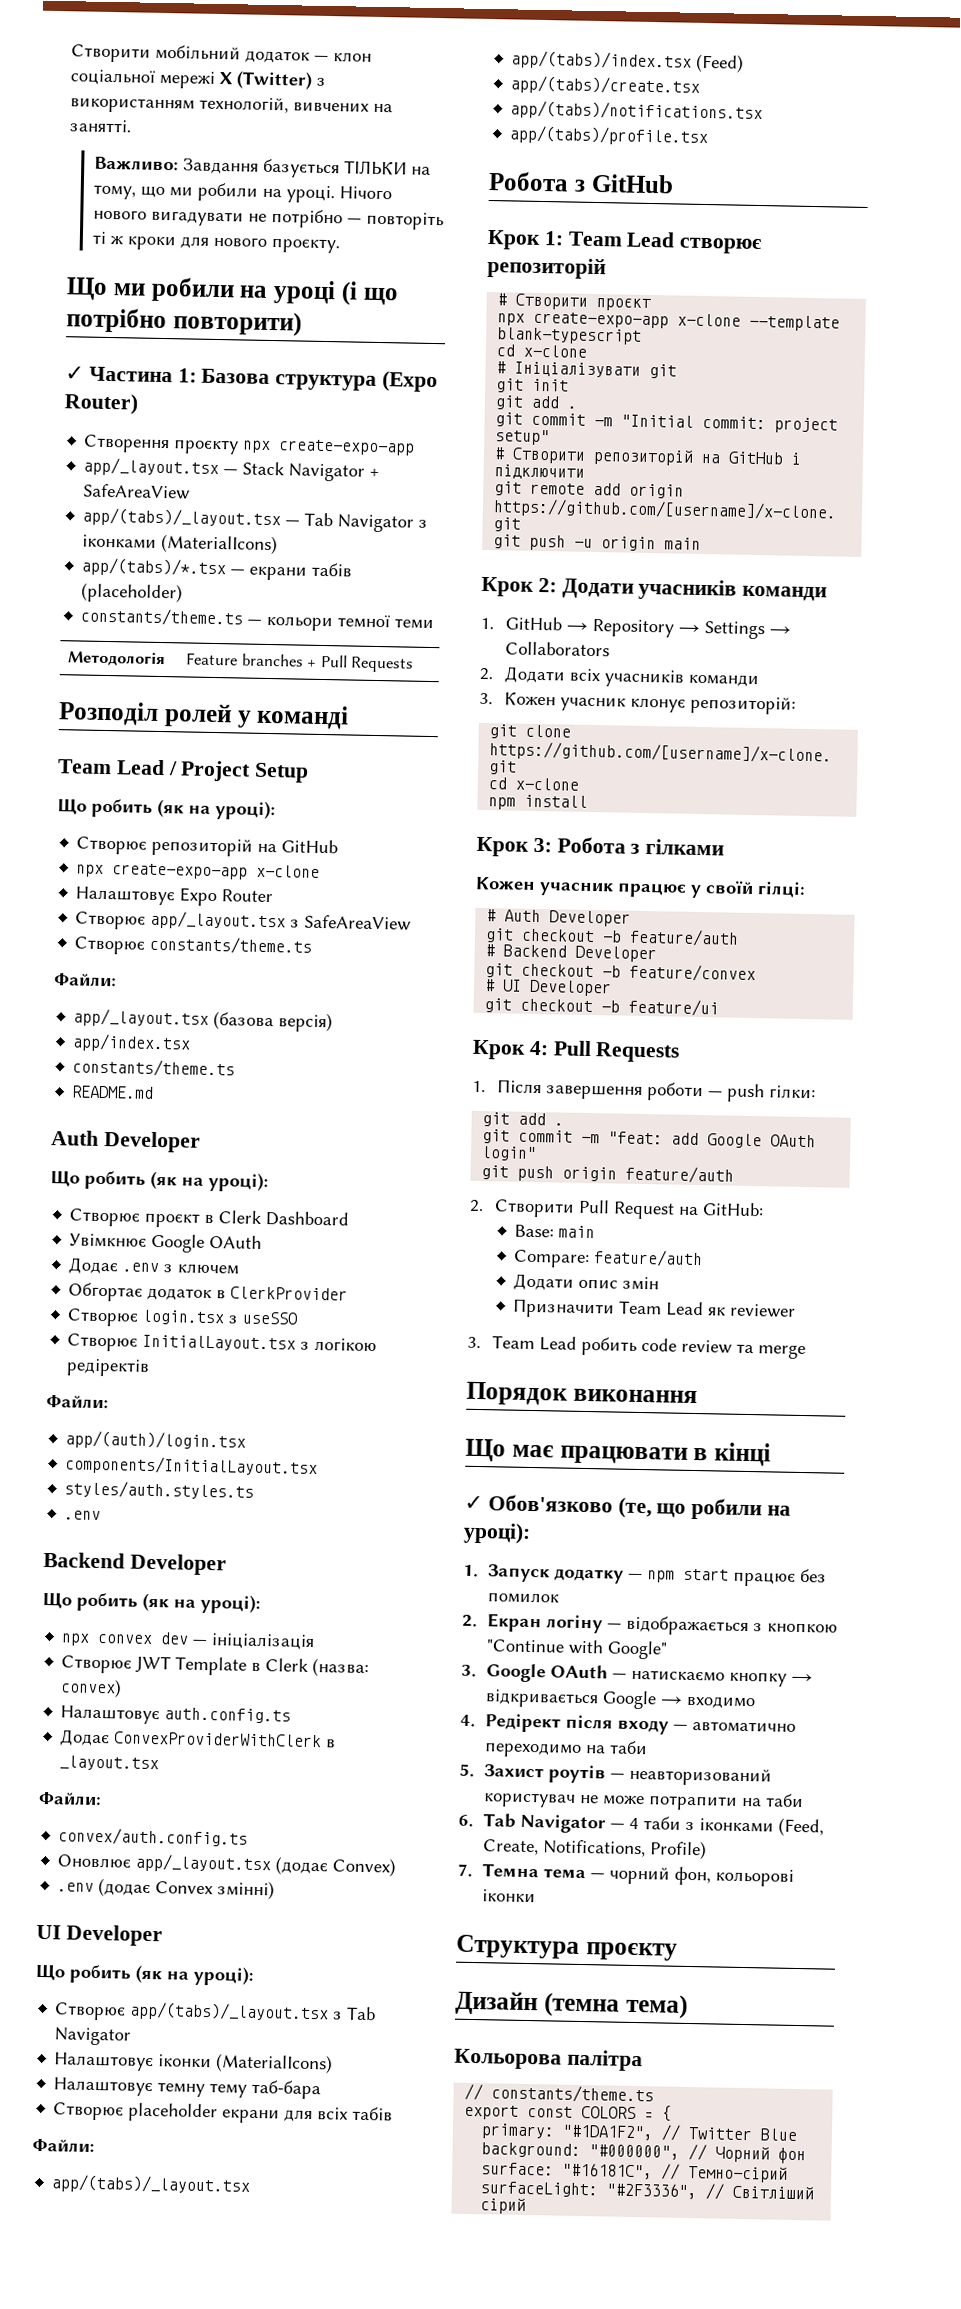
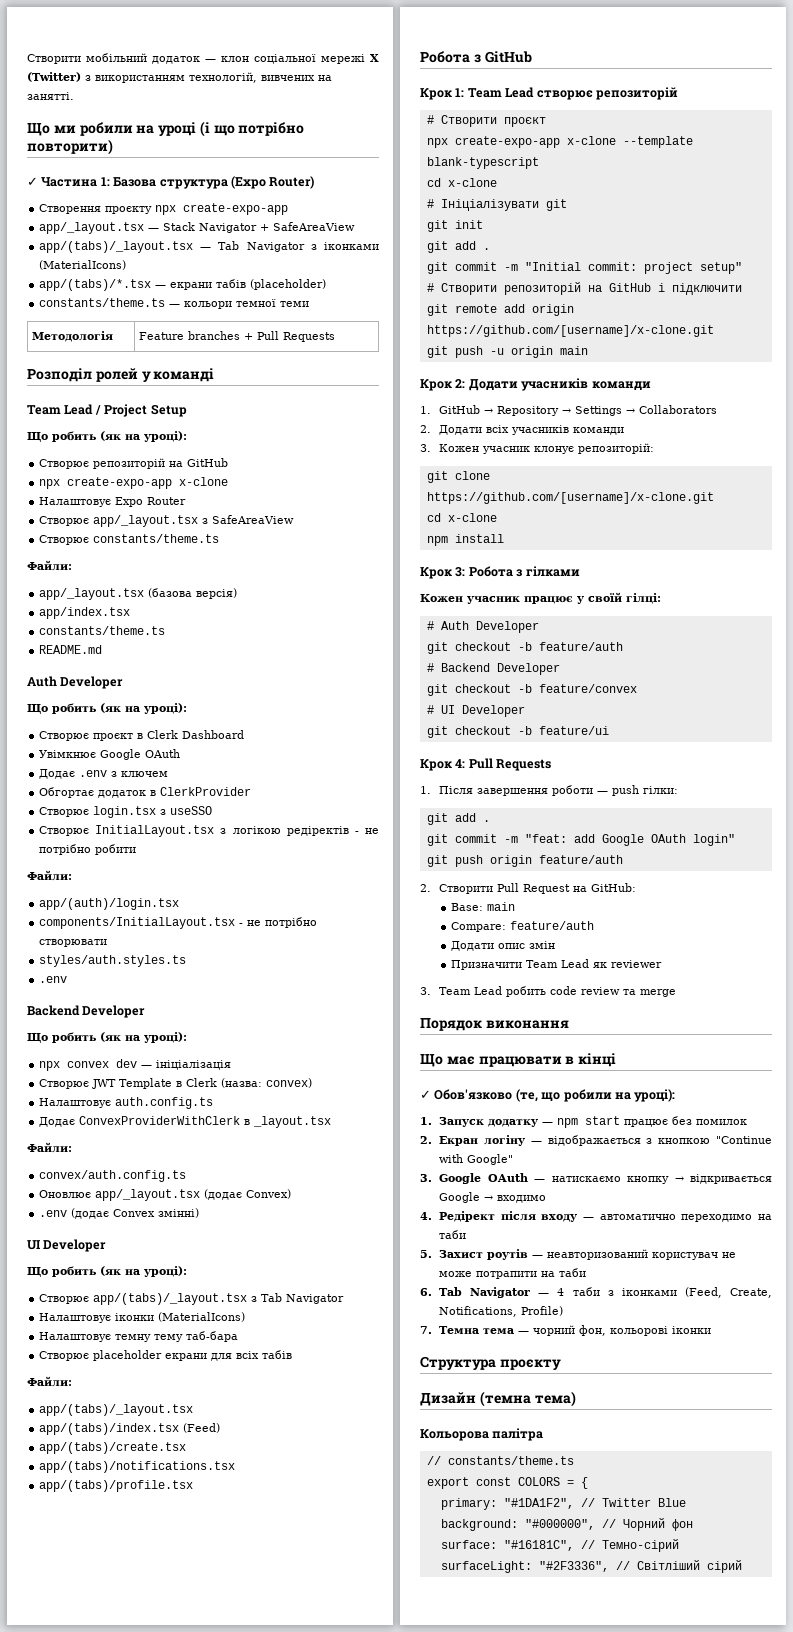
- Важливо: Завдання базується ТІЛЬКИ на тому, що ми робили на уроці. Нічого нового вигадувати не потрібно — повторіть ті ж кроки для нового проєкту.
- Створює InitialLayout.tsx з логікою редіректів
+ Створює InitialLayout.tsx з логікою редіректів - не потрібно робити
- components/InitialLayout.tsx
+ components/InitialLayout.tsx - не потрібно створювати

